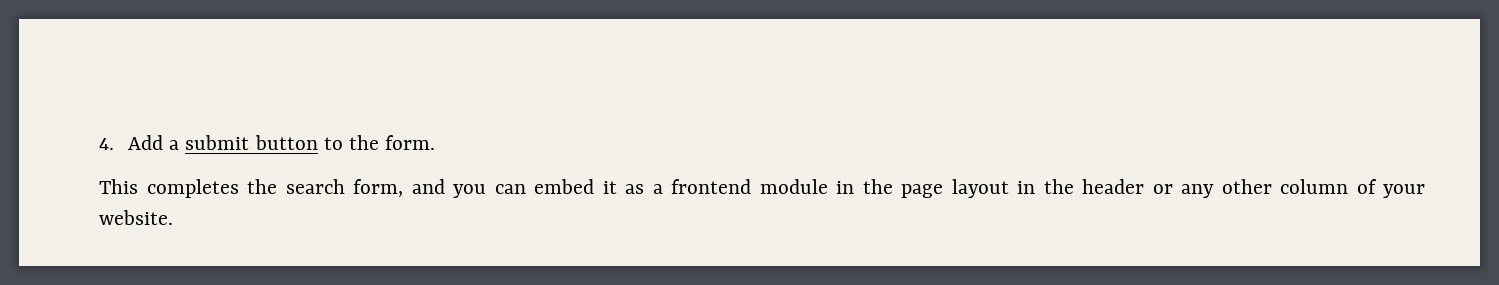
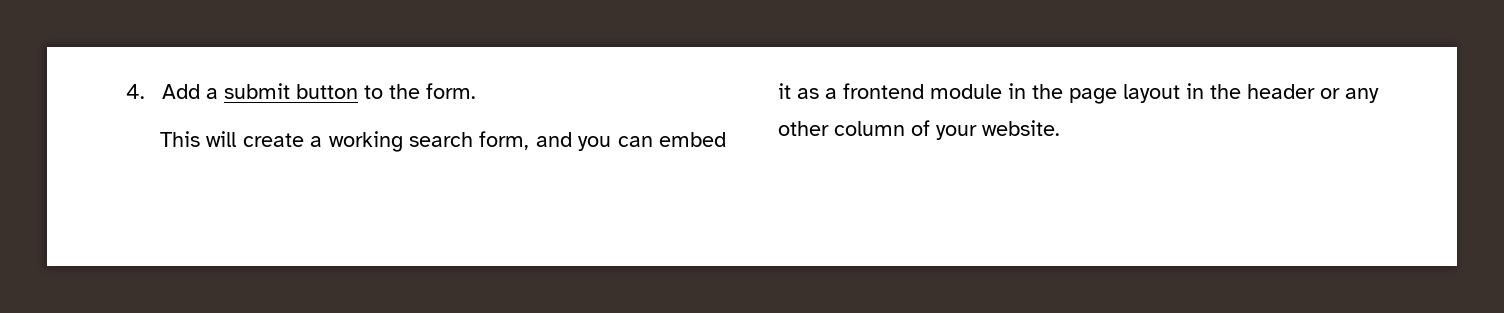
- This completes the search form, and you can embed it as a frontend module in the page layout in the header or any other column of your website.
+ This will create a working search form, and you can embed it as a frontend module in the page layout in the header or any other column of your website.

